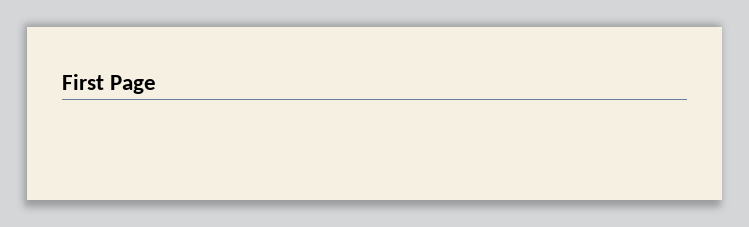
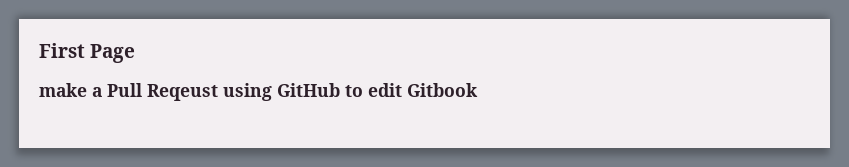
+ make a Pull Reqeust using GitHub to edit Gitbook

